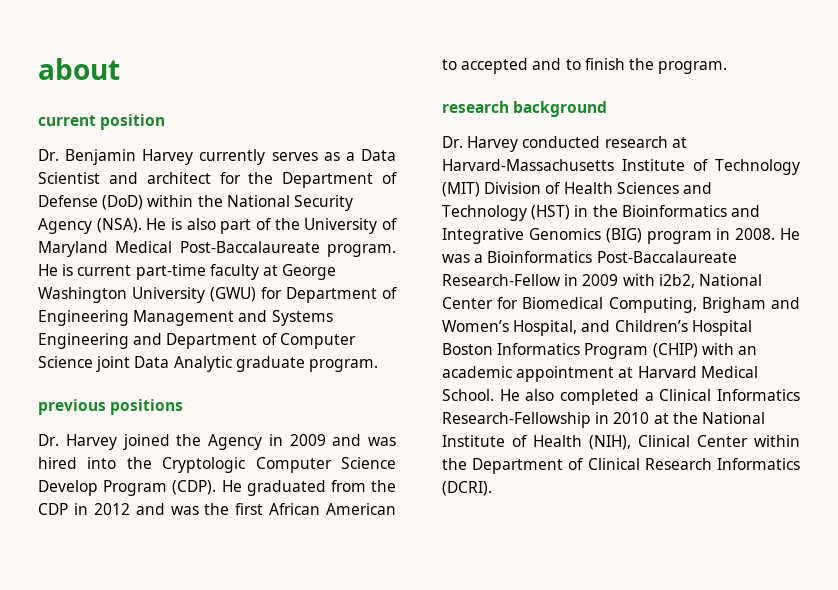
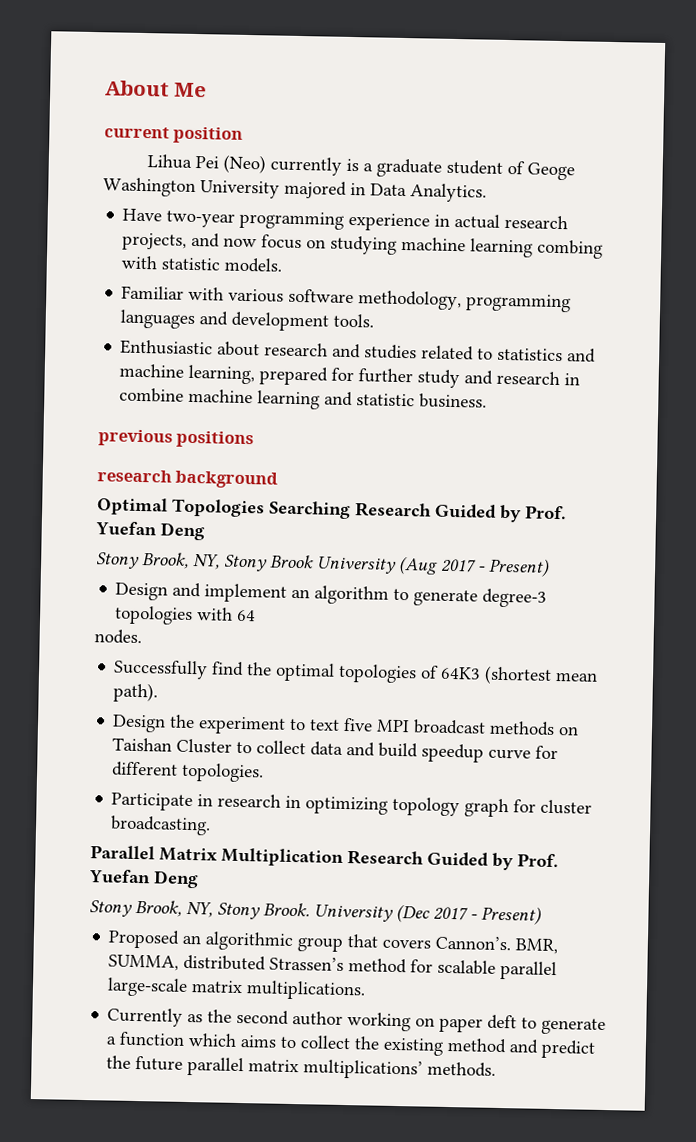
- about
+ About Me
- Dr. Benjamin Harvey currently serves as a Data Scientist and architect for the Department of Defense (DoD) within the National Security Agency (NSA). He is also part of the University of Maryland Medical Post-Baccalaureate program. He is current part-time faculty at George Washington University (GWU) for Department of Engineering Management and Systems Engineering and Department of Computer Science joint Data Analytic graduate program.
+ Lihua Pei (Neo) currently is a graduate student of Geoge Washington University majored in Data Analytics.
+ Have two-year programming experience in actual research projects, and now focus on studying machine learning combing with statistic models.
+ Familiar with various software methodology, programming languages and development tools.
+ Enthusiastic about research and studies related to statistics and machine learning, prepared for further study and research in combine machine learning and statistic business.
  previous positions
- Dr. Harvey joined the Agency in 2009 and was hired into the Cryptologic Computer Science Develop Program (CDP). He graduated from the CDP in 2012 and was the first African American to accepted and to finish the program.
  research background
- Dr. Harvey conducted research at Harvard-Massachusetts Institute of Technology (MIT) Division of Health Sciences and Technology (HST) in the Bioinformatics and Integrative Genomics (BIG) program in 2008. He was a Bioinformatics Post-Baccalaureate Research-Fellow in 2009 with i2b2, National Center for Biomedical Computing, Brigham and Women’s Hospital, and Children’s Hospital Boston Informatics Program (CHIP) with an academic appointment at Harvard Medical School. He also completed a Clinical Informatics Research-Fellowship in 2010 at the National Institute of Health (NIH), Clinical Center within the Department of Clinical Research Informatics (DCRI).
+ Optimal Topologies Searching Research Guided by Prof. Yuefan Deng
+ Stony Brook, NY, Stony Brook University (Aug 2017 - Present)
+ Design and implement an algorithm to generate degree-3 topologies with 64
+ nodes.
+ Successfully find the optimal topologies of 64K3 (shortest mean path).
+ Design the experiment to text five MPI broadcast methods on Taishan Cluster to collect data and build speedup curve for different topologies.
+ Participate in research in optimizing topology graph for cluster broadcasting.
+ Parallel Matrix Multiplication Research Guided by Prof. Yuefan Deng
+ Stony Brook, NY, Stony Brook. University (Dec 2017 - Present)
+ Proposed an algorithmic group that covers Cannon’s. BMR, SUMMA, distributed Strassen’s method for scalable parallel large-scale matrix multiplications.
+ Currently as the second author working on paper deft to generate a function which aims to collect the existing method and predict the future parallel matrix multiplications’ methods.

